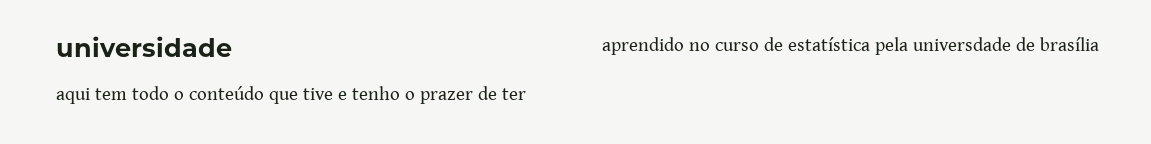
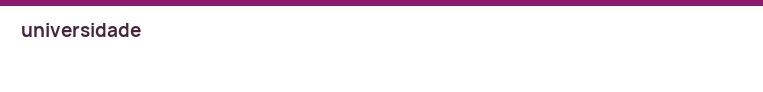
- aqui tem todo o conteúdo que tive e tenho o prazer de ter aprendido no curso de estatística pela universdade de brasília

